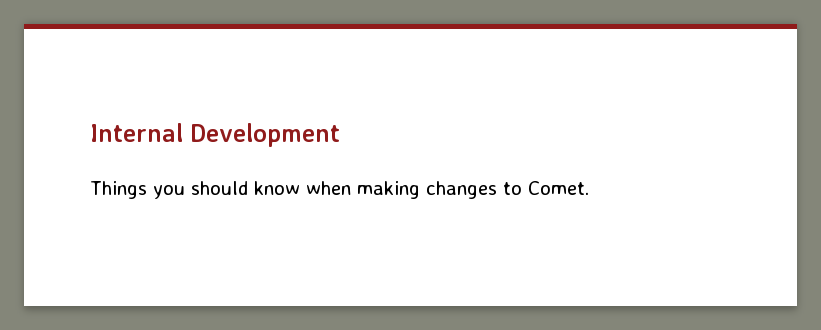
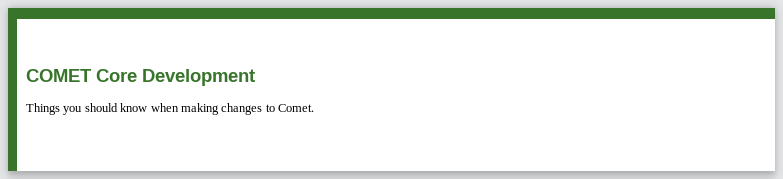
- Internal Development
+ COMET Core Development

